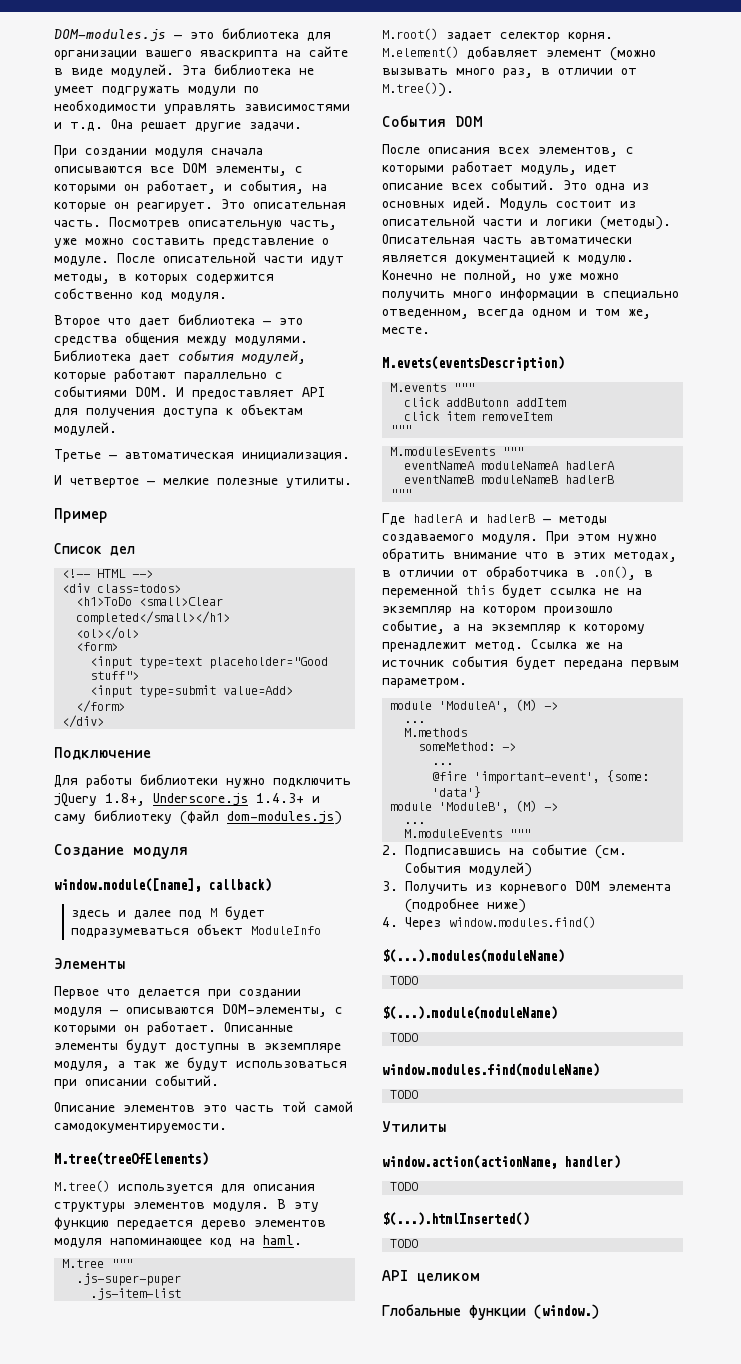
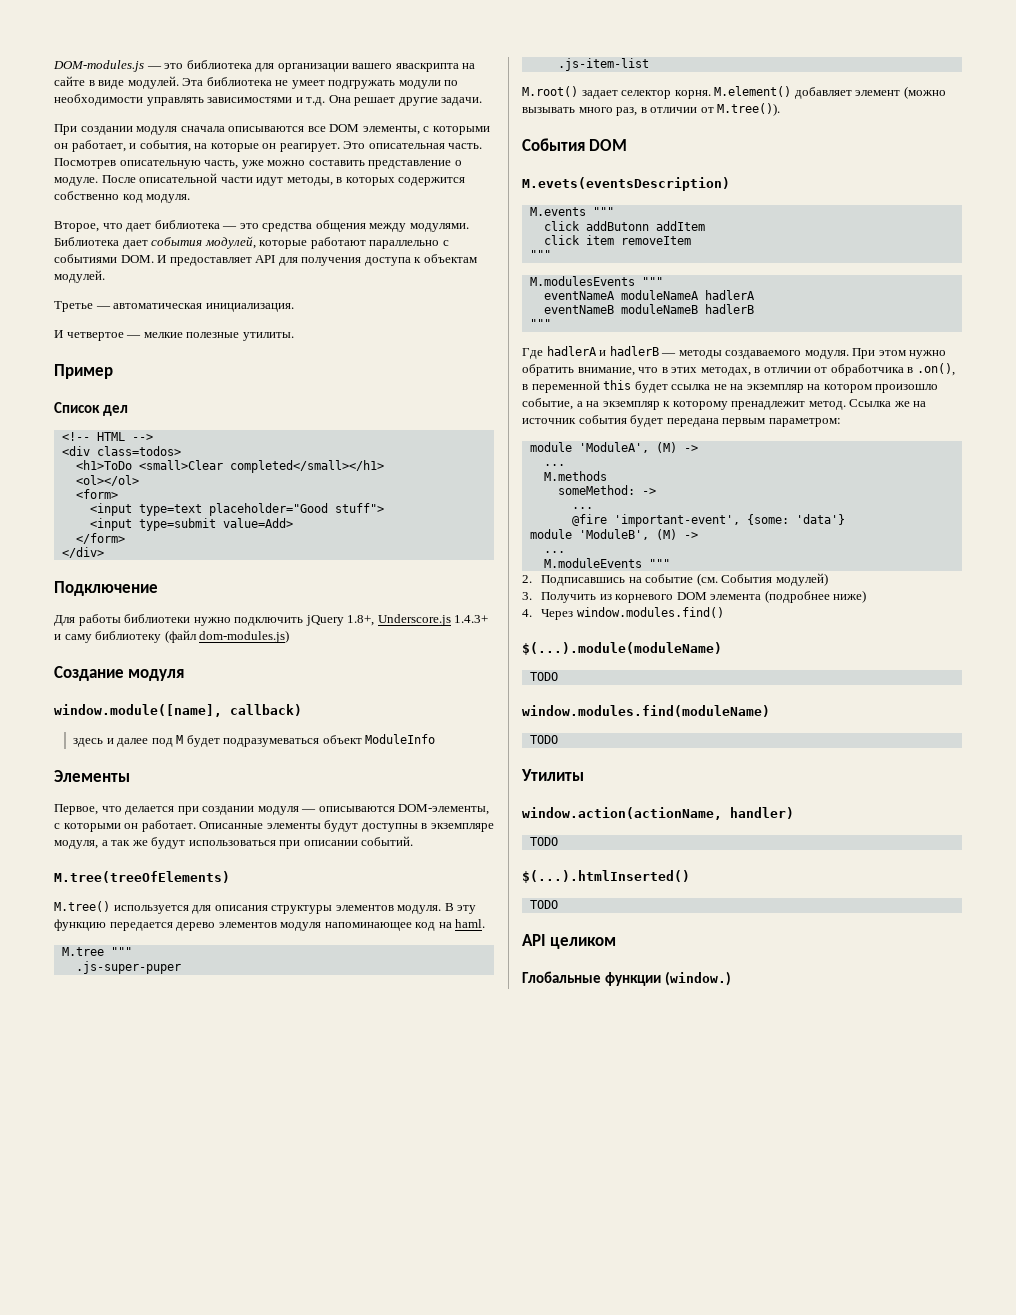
- Второе что дает библиотека — это средства общения между модулями.
+ Второе, что дает библиотека — это средства общения между модулями.
- Первое что делается при создании модуля — описываются DOM-элементы, с которыми он работает.
+ Первое, что делается при создании модуля — описываются DOM-элементы, с которыми он работает.
- Описание элементов это часть той самой самодокументируемости.
- После описания всех элементов, с которыми работает модуль, идет описание всех событий. Это одна из основных идей. Модуль состоит из описательной части и логики (методы). Описательная часть автоматически является документацией к модулю. Конечно не полной, но уже можно получить много информации в специально отведенном, всегда одном и том же, месте.
- При этом нужно обратить внимание что в этих методах, в отличии от обработчика в .on(), в переменной this будет ссылка не на экземпляр на котором произошло событие, а на экземпляр к которому пренадлежит метод.
+ При этом нужно обратить внимание, что в этих методах, в отличии от обработчика в .on(), в переменной this будет ссылка не на экземпляр на котором произошло событие, а на экземпляр к которому пренадлежит метод.
- Ссылка же на источник события будет передана первым параметром.
+ Ссылка же на источник события будет передана первым параметром:
- $(...).modules(moduleName)
- TODO

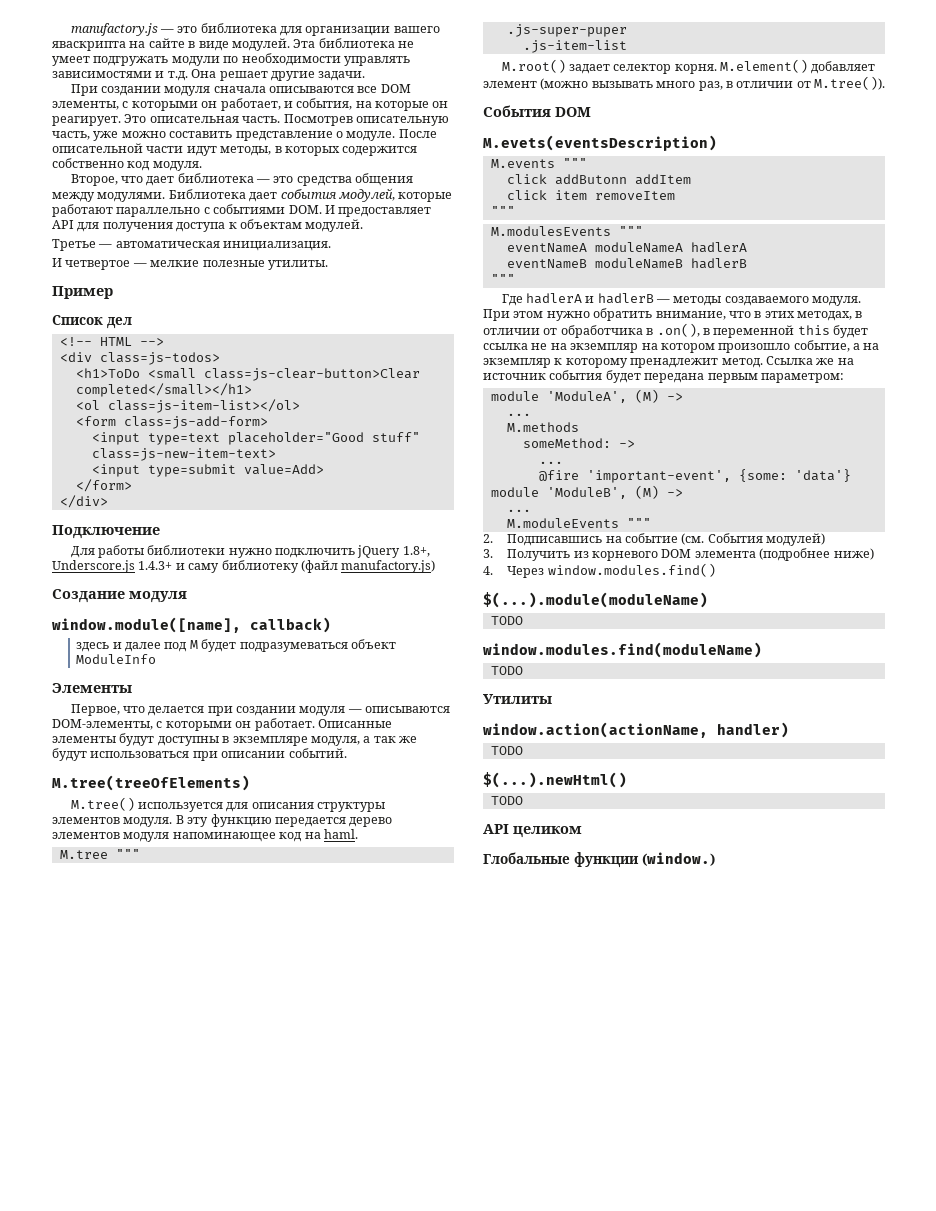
- DOM-modules.js — это библиотека для организации вашего яваскрипта на сайте в виде модулей.
+ manufactory.js — это библиотека для организации вашего яваскрипта на сайте в виде модулей.
- <div class=todos>
+ <div class=js-todos>
- <h1>ToDo <small>Clear completed</small></h1>
+ <h1>ToDo <small class=js-clear-button>Clear completed</small></h1>
- <ol></ol>
- <form>
+ <ol class=js-item-list></ol>
+ <form class=js-add-form>
- <input type=text placeholder="Good stuff">
+ <input type=text placeholder="Good stuff" class=js-new-item-text>
- Для работы библиотеки нужно подключить jQuery 1.8+, Underscore.js 1.4.3+ и саму библиотеку (файл dom-modules.js)
+ Для работы библиотеки нужно подключить jQuery 1.8+, Underscore.js 1.4.3+ и саму библиотеку (файл manufactory.js)
- $(...).htmlInserted()
+ $(...).newHtml()

